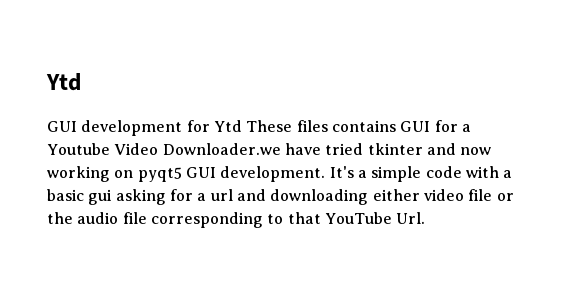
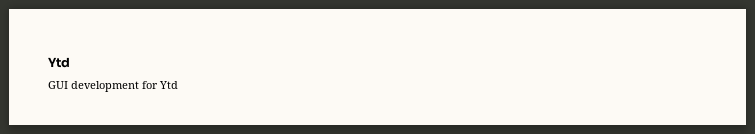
- GUI development for Ytd These files contains GUI for a Youtube Video Downloader.we have tried tkinter and now working on pyqt5 GUI development. It's a simple code with a basic gui asking for a url and downloading either video file or the audio file corresponding to that YouTube Url.
+ GUI development for Ytd

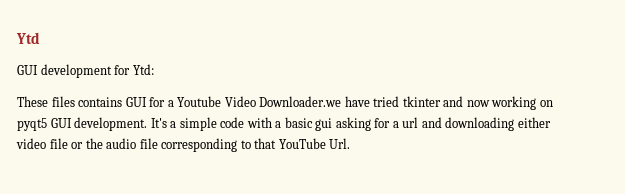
- GUI development for Ytd
+ GUI development for Ytd:
+ These files contains GUI for a Youtube Video Downloader.we have tried tkinter and now working on pyqt5 GUI development. It's a simple code with a basic gui asking for a url and downloading either video file or the audio file corresponding to that YouTube Url.

